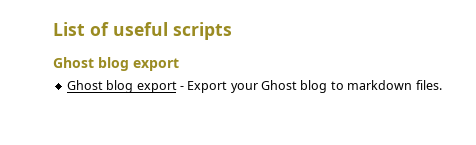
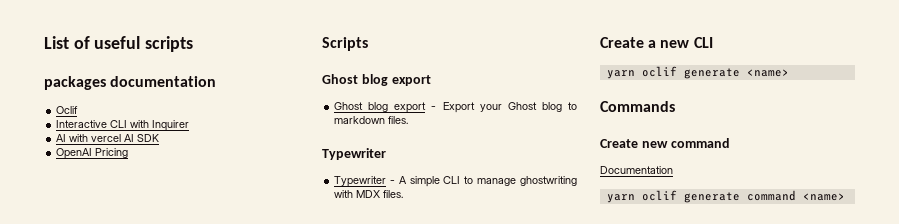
+ packages documentation
+ Oclif
+ Interactive CLI with Inquirer
+ AI with vercel AI SDK
+ OpenAI Pricing
+ Scripts
  Ghost blog export - Export your Ghost blog to markdown files.
+ Typewriter
+ Typewriter - A simple CLI to manage ghostwriting with MDX files.
+ Create a new CLI
+ yarn oclif generate <name>
+ Commands
+ Create new command
+ Documentation
+ yarn oclif generate command <name>

